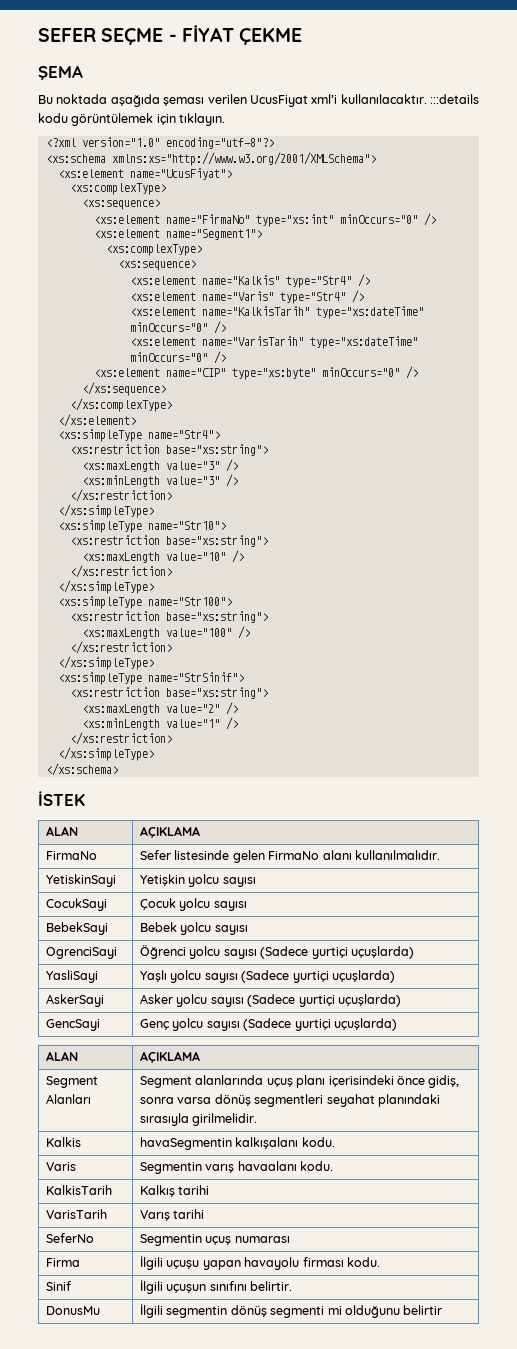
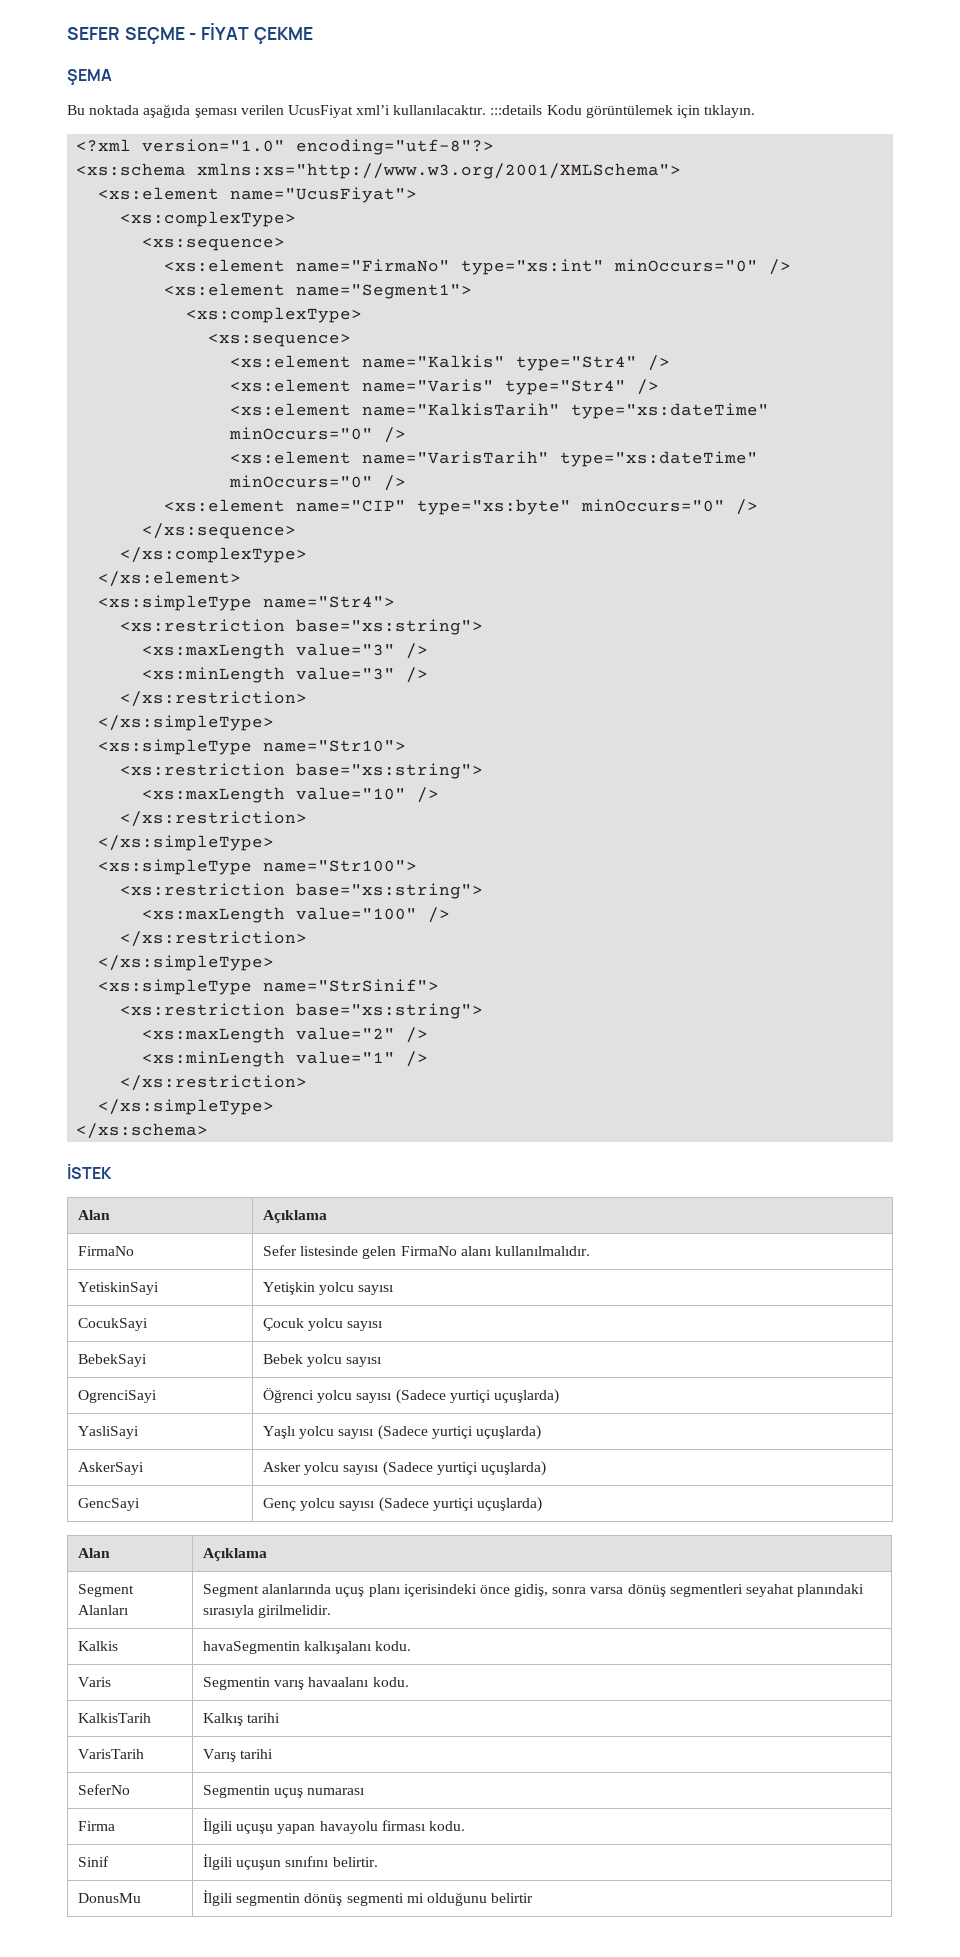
- Bu noktada aşağıda şeması verilen UcusFiyat xml’i kullanılacaktır. :::details kodu görüntülemek için tıklayın.
+ Bu noktada aşağıda şeması verilen UcusFiyat xml’i kullanılacaktır. :::details Kodu görüntülemek için tıklayın.
  İSTEK
- ALAN | AÇIKLAMA
+ Alan | Açıklama
  GencSayi | Genç yolcu sayısı (Sadece yurtiçi uçuşlarda)
- ALAN | AÇIKLAMA
+ Alan | Açıklama

